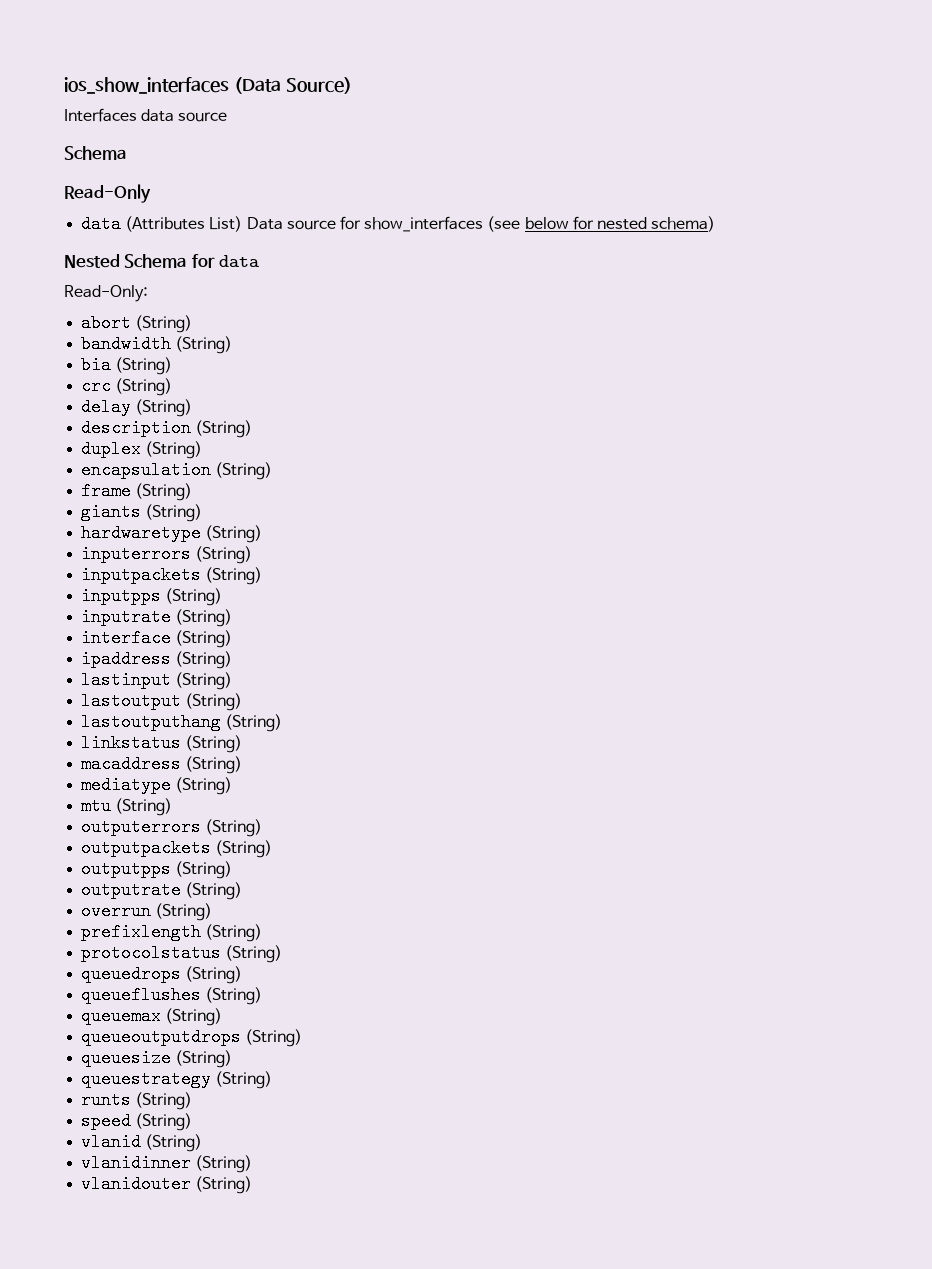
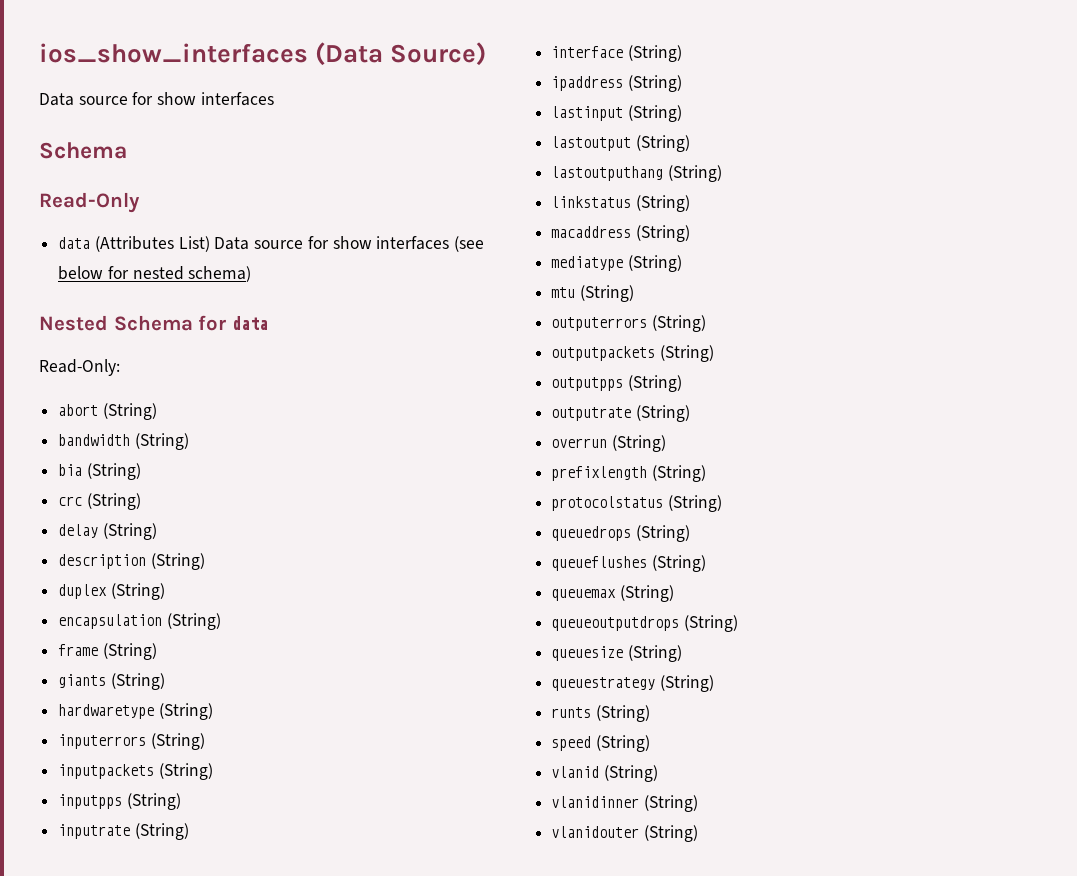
  ios_show_interfaces (Data Source)
- Interfaces data source
+ Data source for show interfaces
- data (Attributes List) Data source for show_interfaces (see below for nested schema)
+ data (Attributes List) Data source for show interfaces (see below for nested schema)

